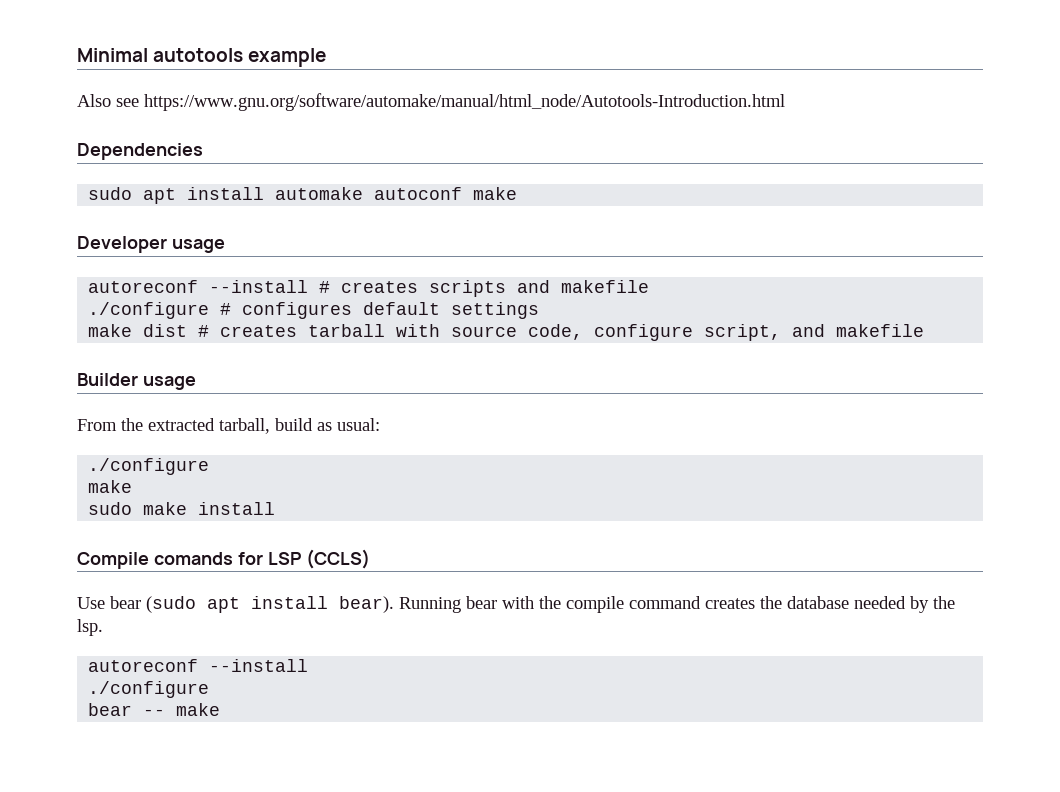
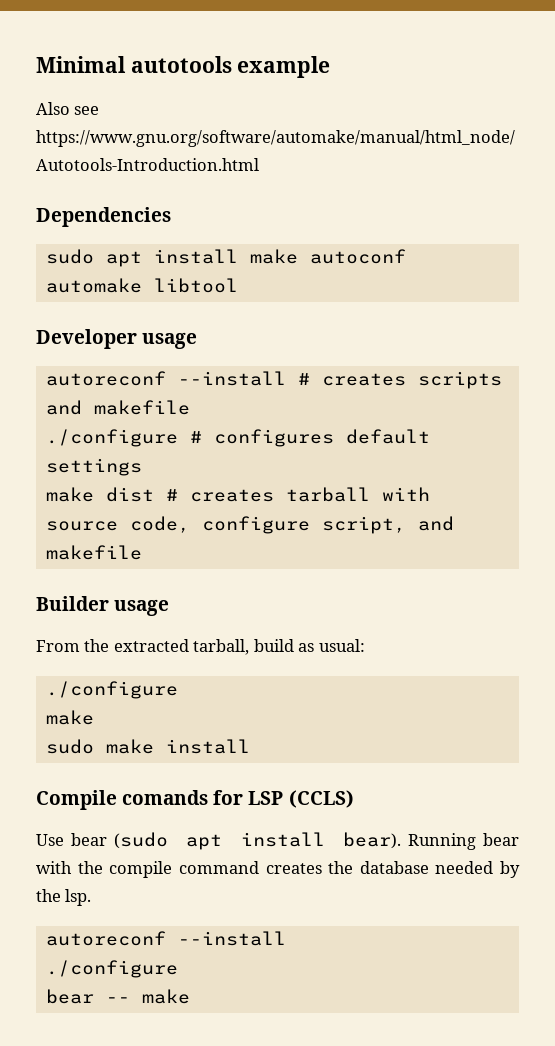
- sudo apt install automake autoconf make
+ sudo apt install make autoconf automake libtool

